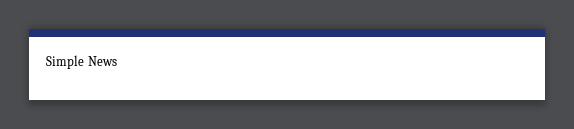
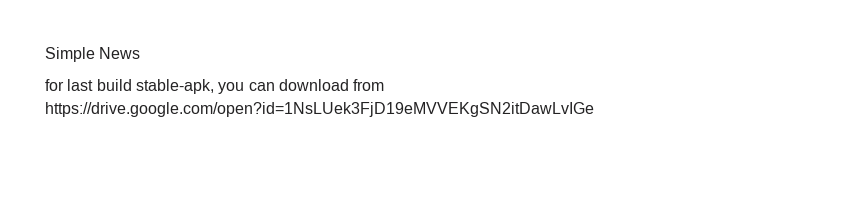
+ for last build stable-apk, you can download from https://drive.google.com/open?id=1NsLUek3FjD19eMVVEKgSN2itDawLvIGe

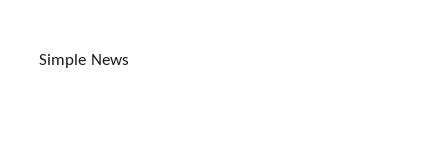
- for last build stable-apk, you can download from https://drive.google.com/open?id=1NsLUek3FjD19eMVVEKgSN2itDawLvIGe

